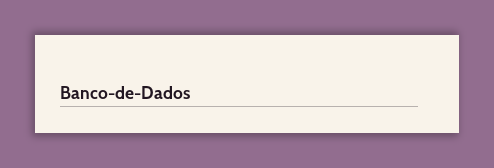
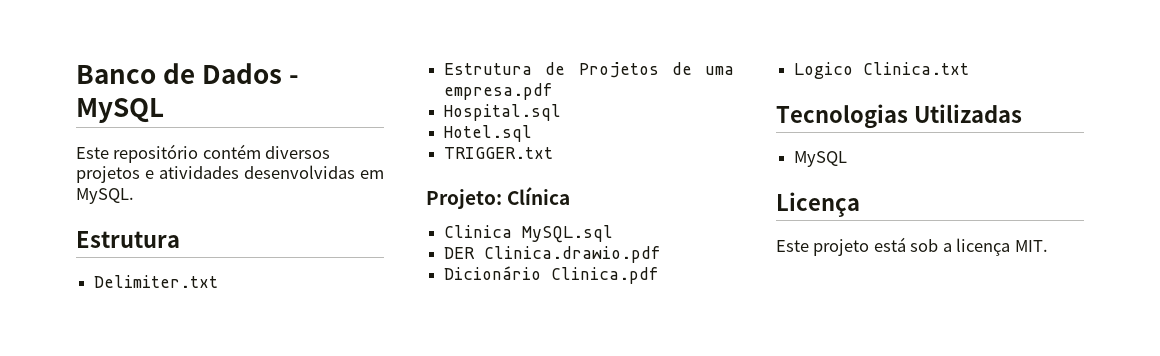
- Banco-de-Dados
+ Banco de Dados - MySQL
+ Este repositório contém diversos projetos e atividades desenvolvidas em MySQL.
+ Estrutura
+ Delimiter.txt
+ Estrutura de Projetos de uma empresa.pdf
+ Hospital.sql
+ Hotel.sql
+ TRIGGER.txt
+ Projeto: Clínica
+ Clinica MySQL.sql
+ DER Clinica.drawio.pdf
+ Dicionário Clinica.pdf
+ Logico Clinica.txt
+ Tecnologias Utilizadas
+ MySQL
+ Licença
+ Este projeto está sob a licença MIT.

